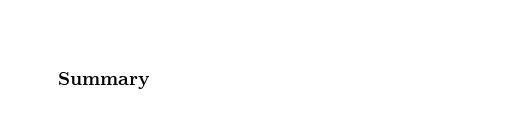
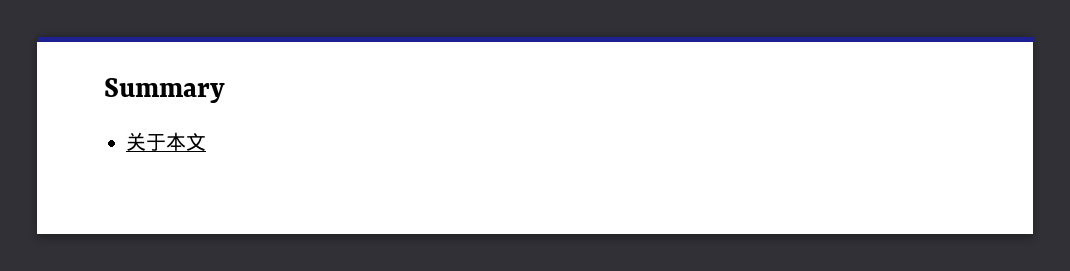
+ 关于本文

